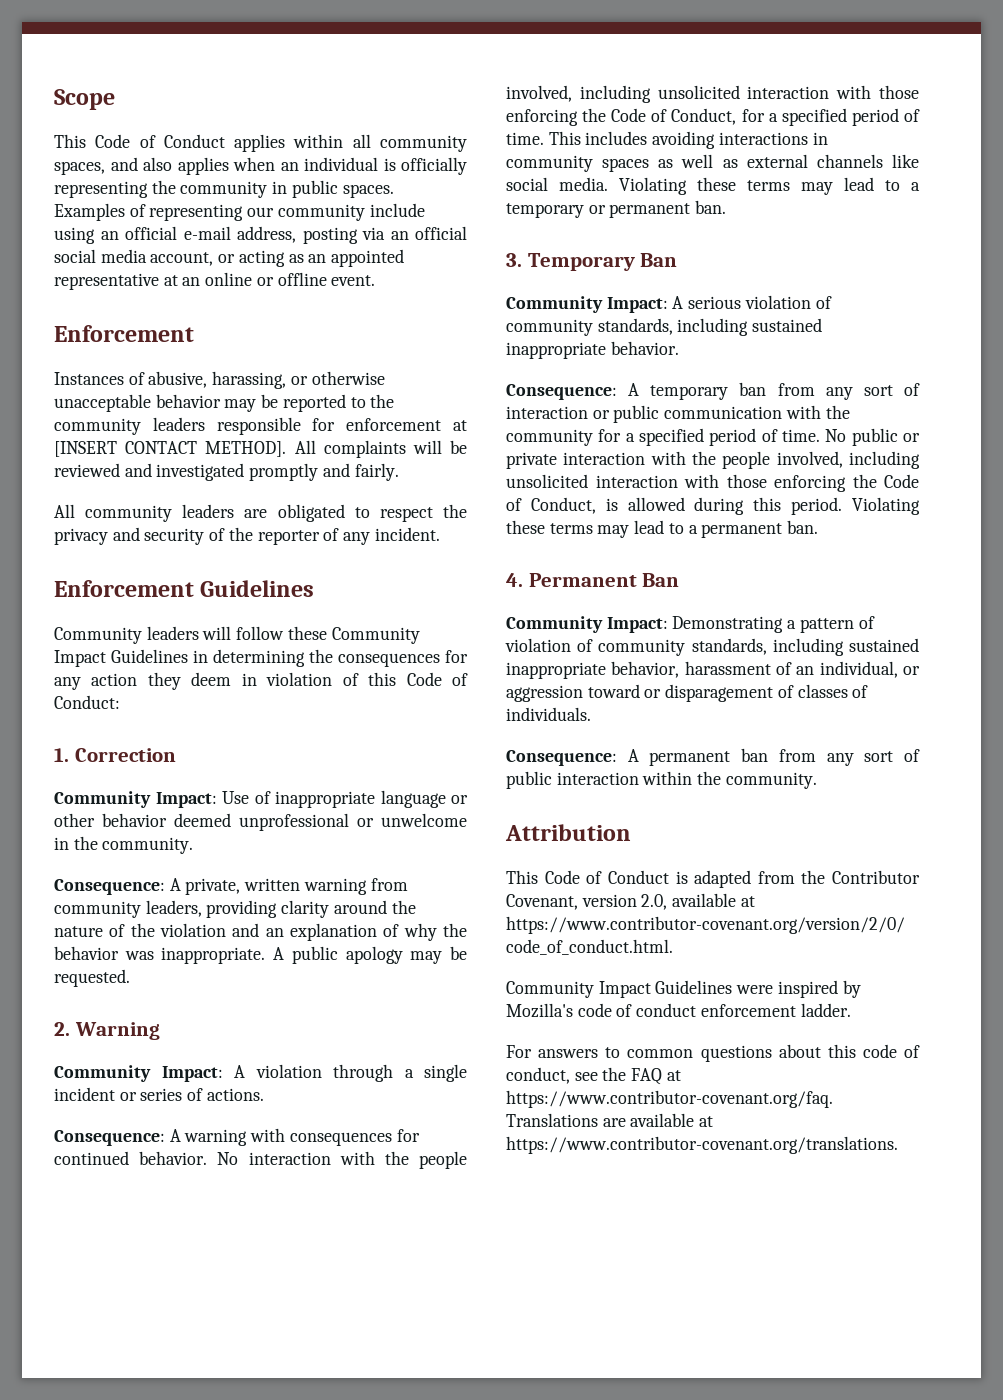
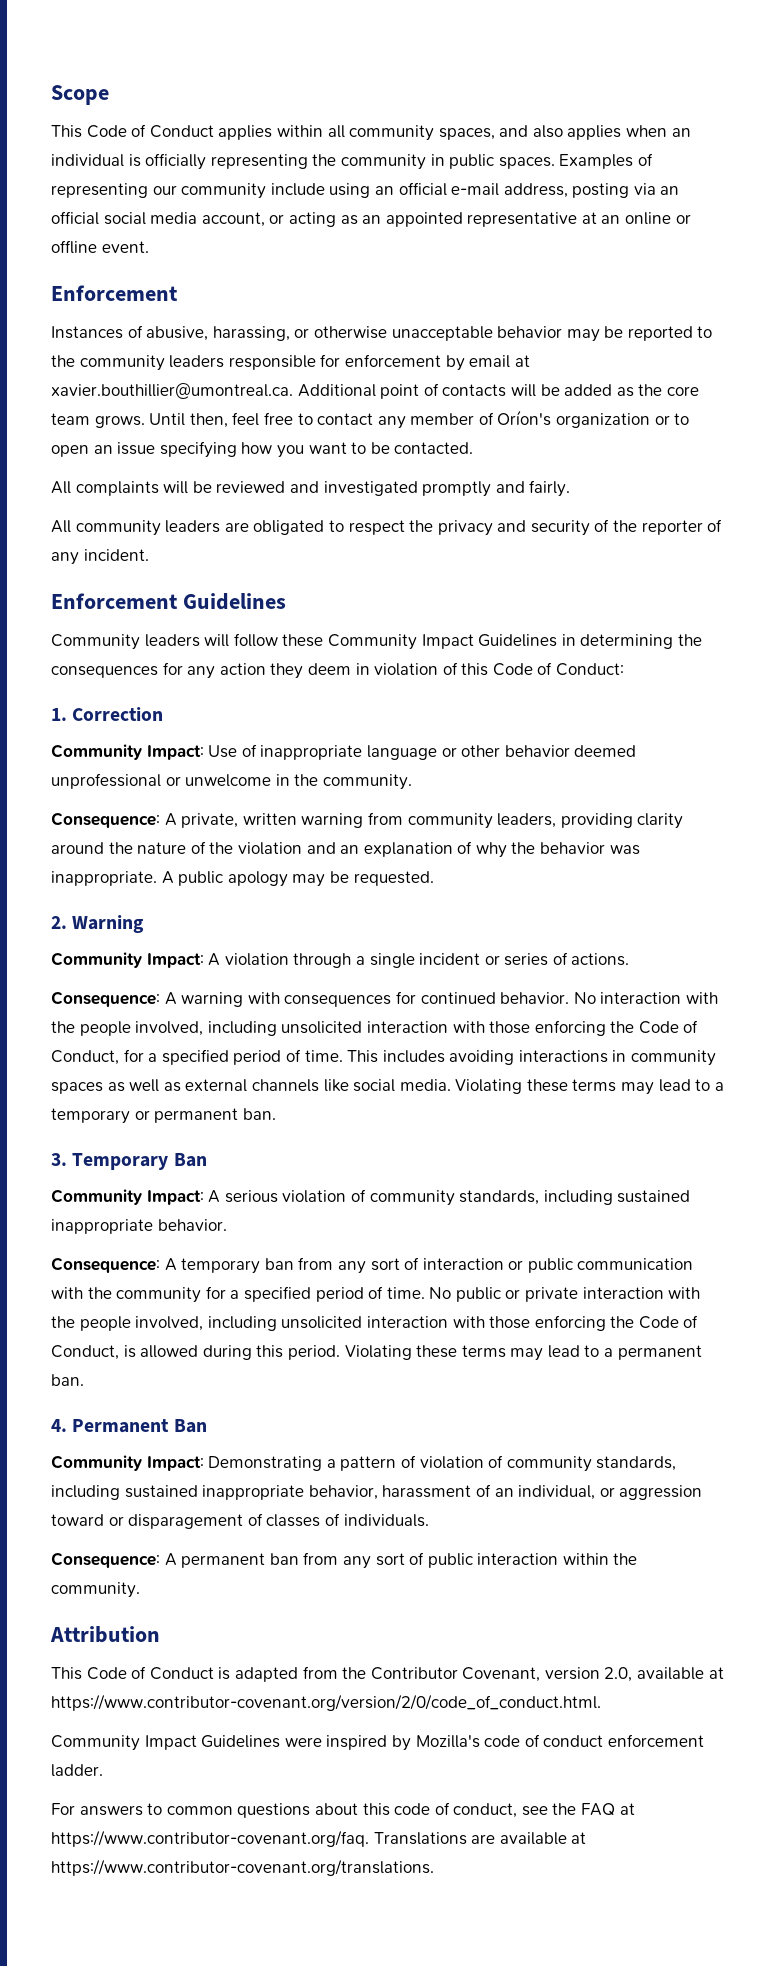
- Instances of abusive, harassing, or otherwise unacceptable behavior may be reported to the community leaders responsible for enforcement at [INSERT CONTACT METHOD]. All complaints will be reviewed and investigated promptly and fairly.
+ Instances of abusive, harassing, or otherwise unacceptable behavior may be reported to the community leaders responsible for enforcement by email at xavier.bouthillier@umontreal.ca. Additional point of contacts will be added as the core team grows. Until then, feel free to contact any member of Oríon's organization or to open an issue specifying how you want to be contacted.
+ All complaints will be reviewed and investigated promptly and fairly.

